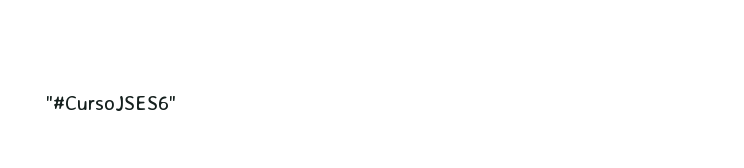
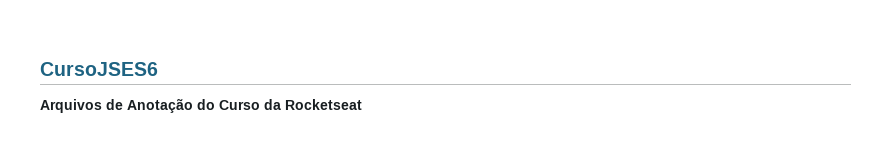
- "#CursoJSES6"
+ CursoJSES6
+ Arquivos de Anotação do Curso da Rocketseat

